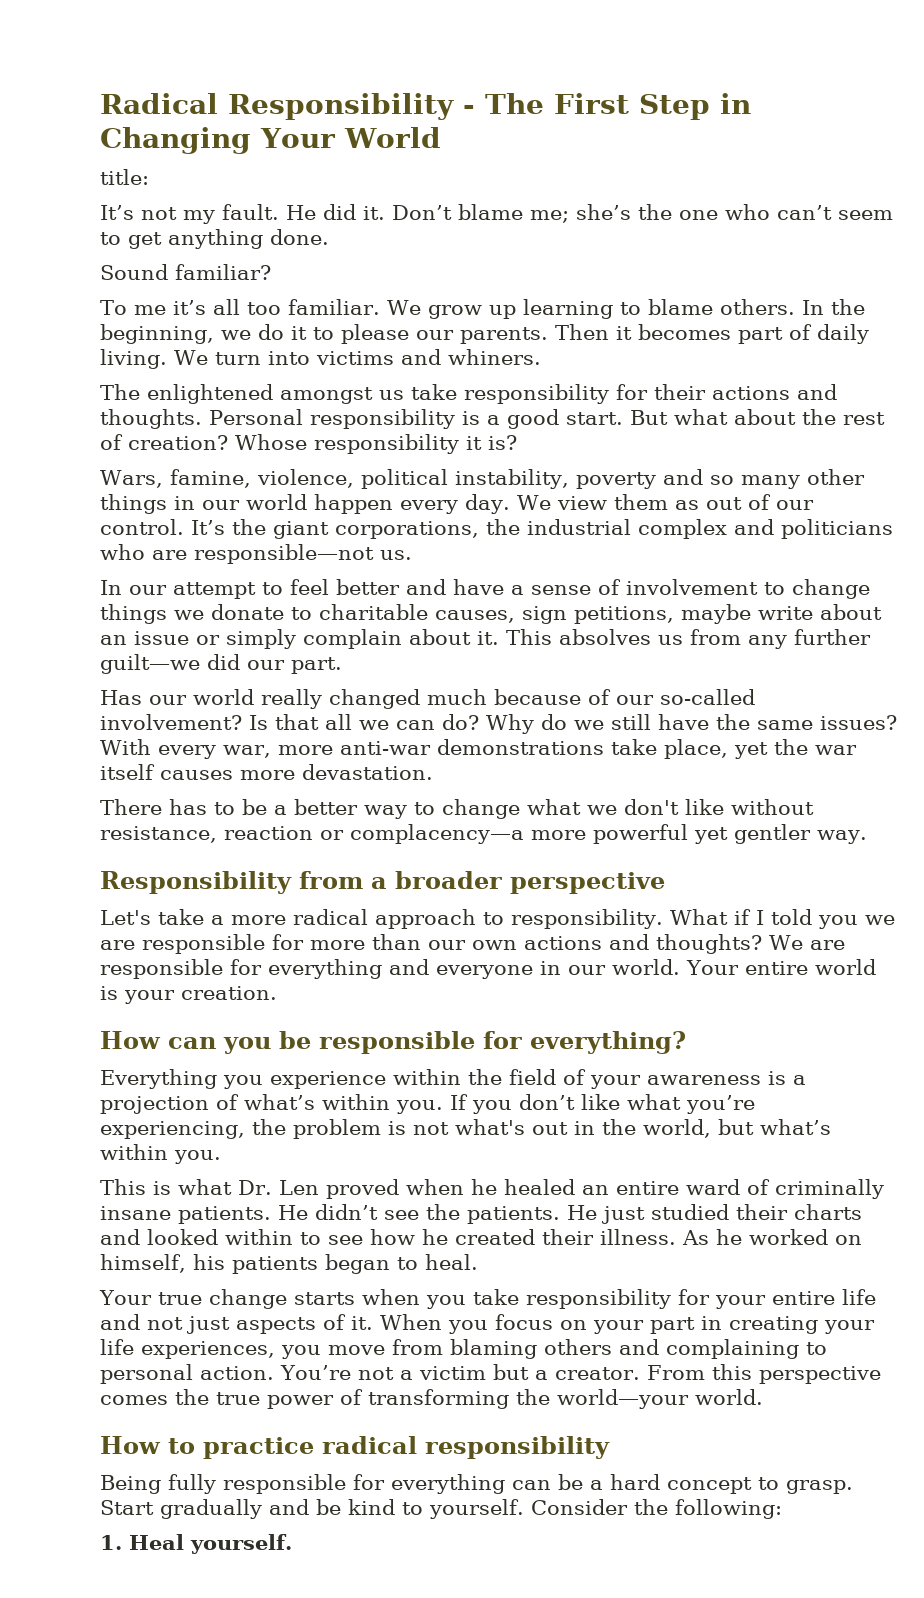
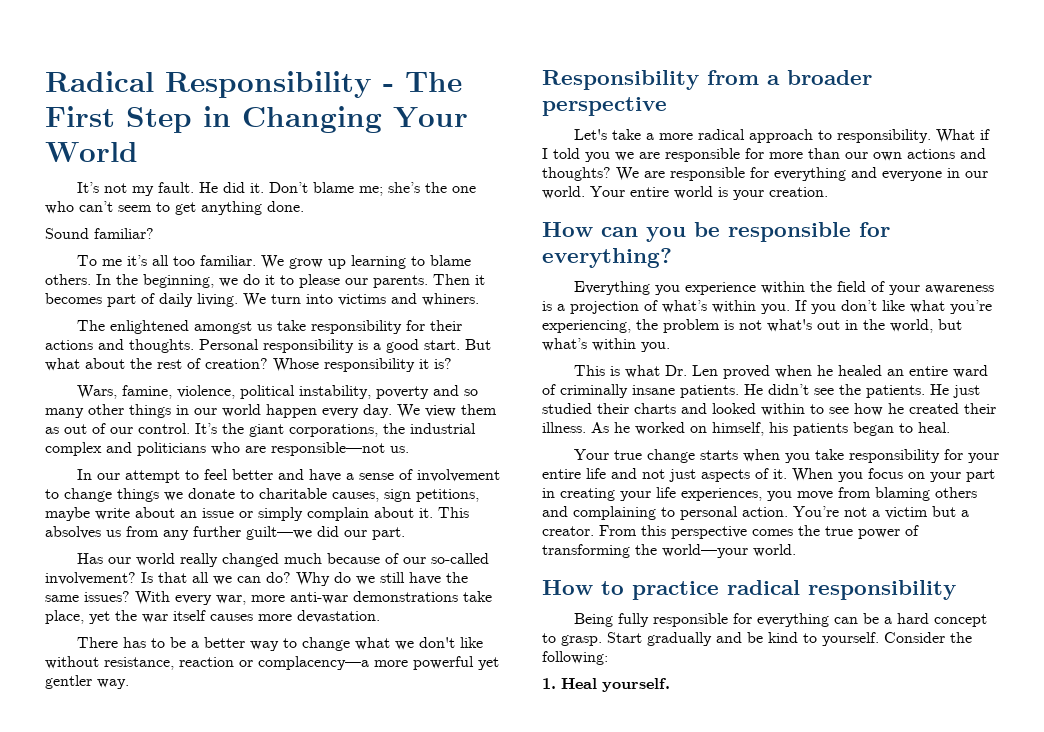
- title:

